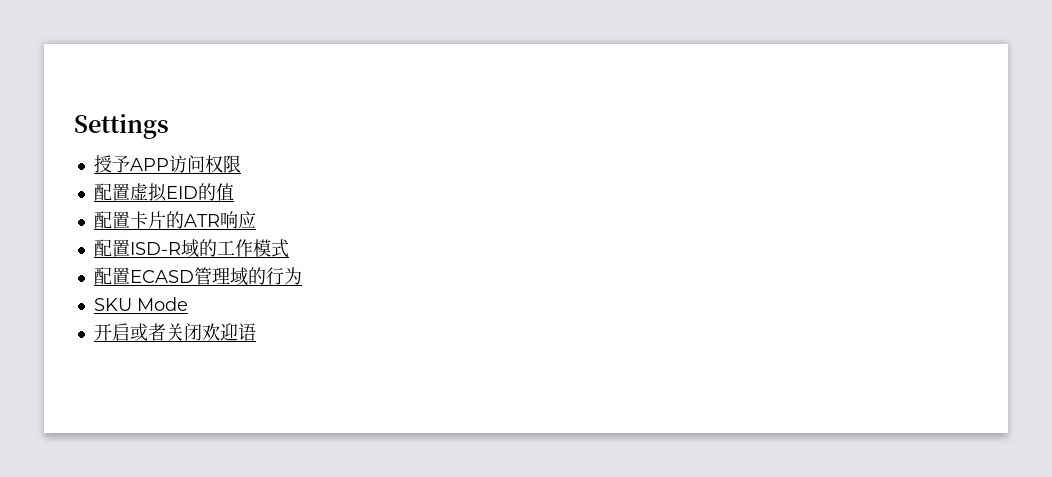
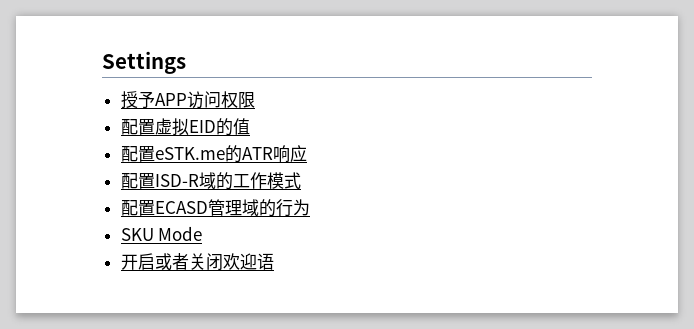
- 配置卡片的ATR响应
+ 配置eSTK.me的ATR响应

